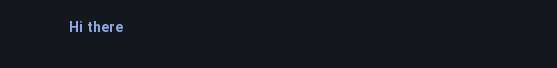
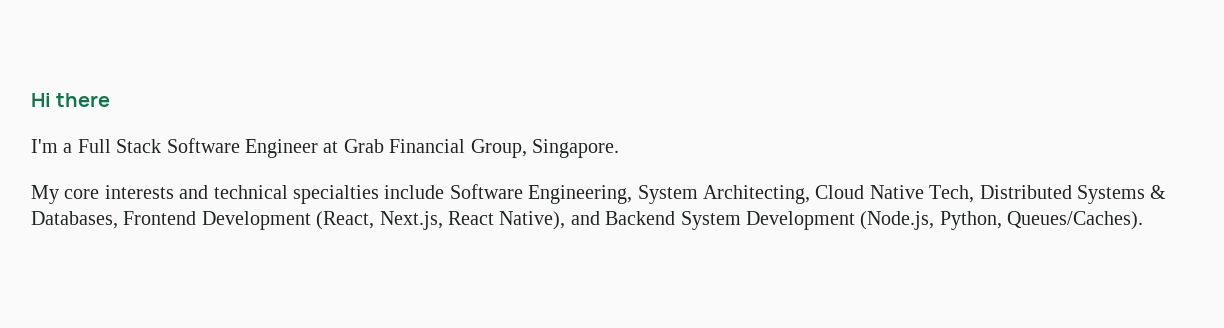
+ I'm a Full Stack Software Engineer at Grab Financial Group, Singapore.
+ My core interests and technical specialties include Software Engineering, System Architecting, Cloud Native Tech, Distributed Systems & Databases, Frontend Development (React, Next.js, React Native), and Backend System Development (Node.js, Python, Queues/Caches).

